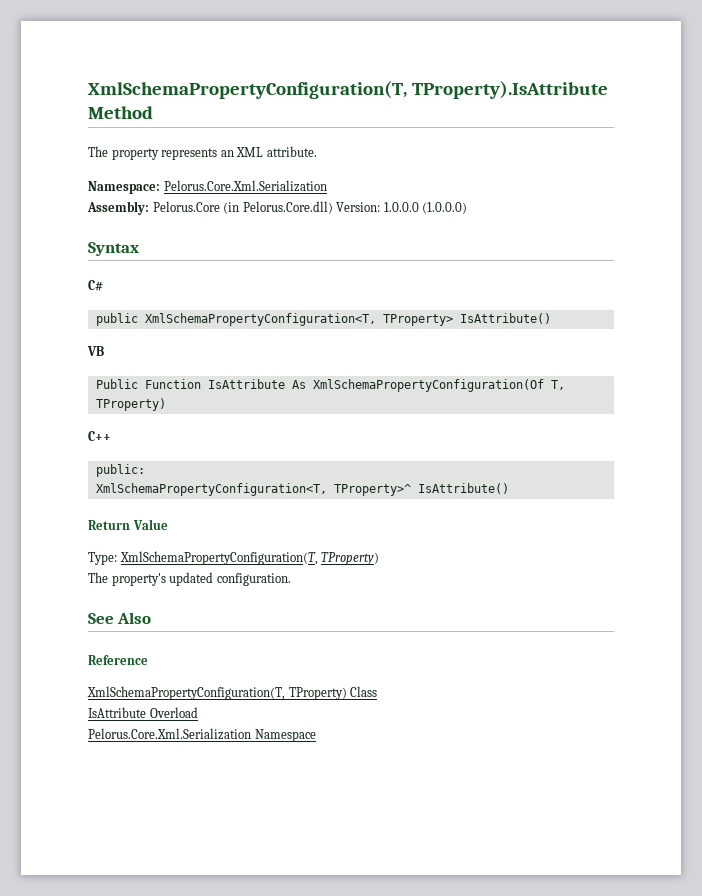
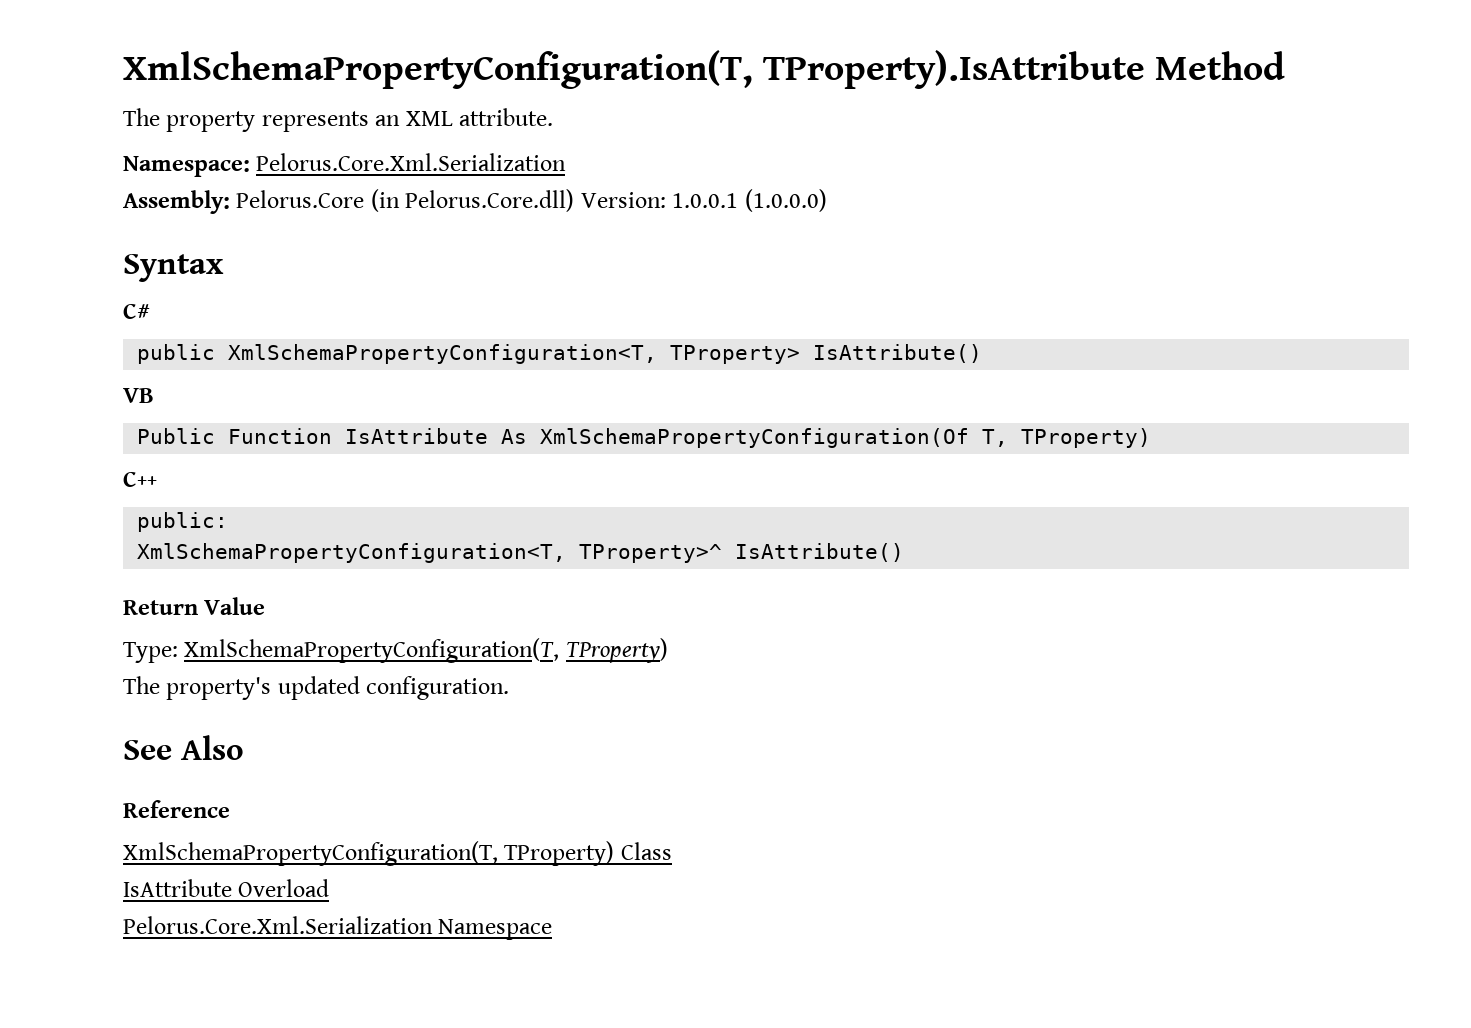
- Assembly: Pelorus.Core (in Pelorus.Core.dll) Version: 1.0.0.0 (1.0.0.0)
+ Assembly: Pelorus.Core (in Pelorus.Core.dll) Version: 1.0.0.1 (1.0.0.0)

